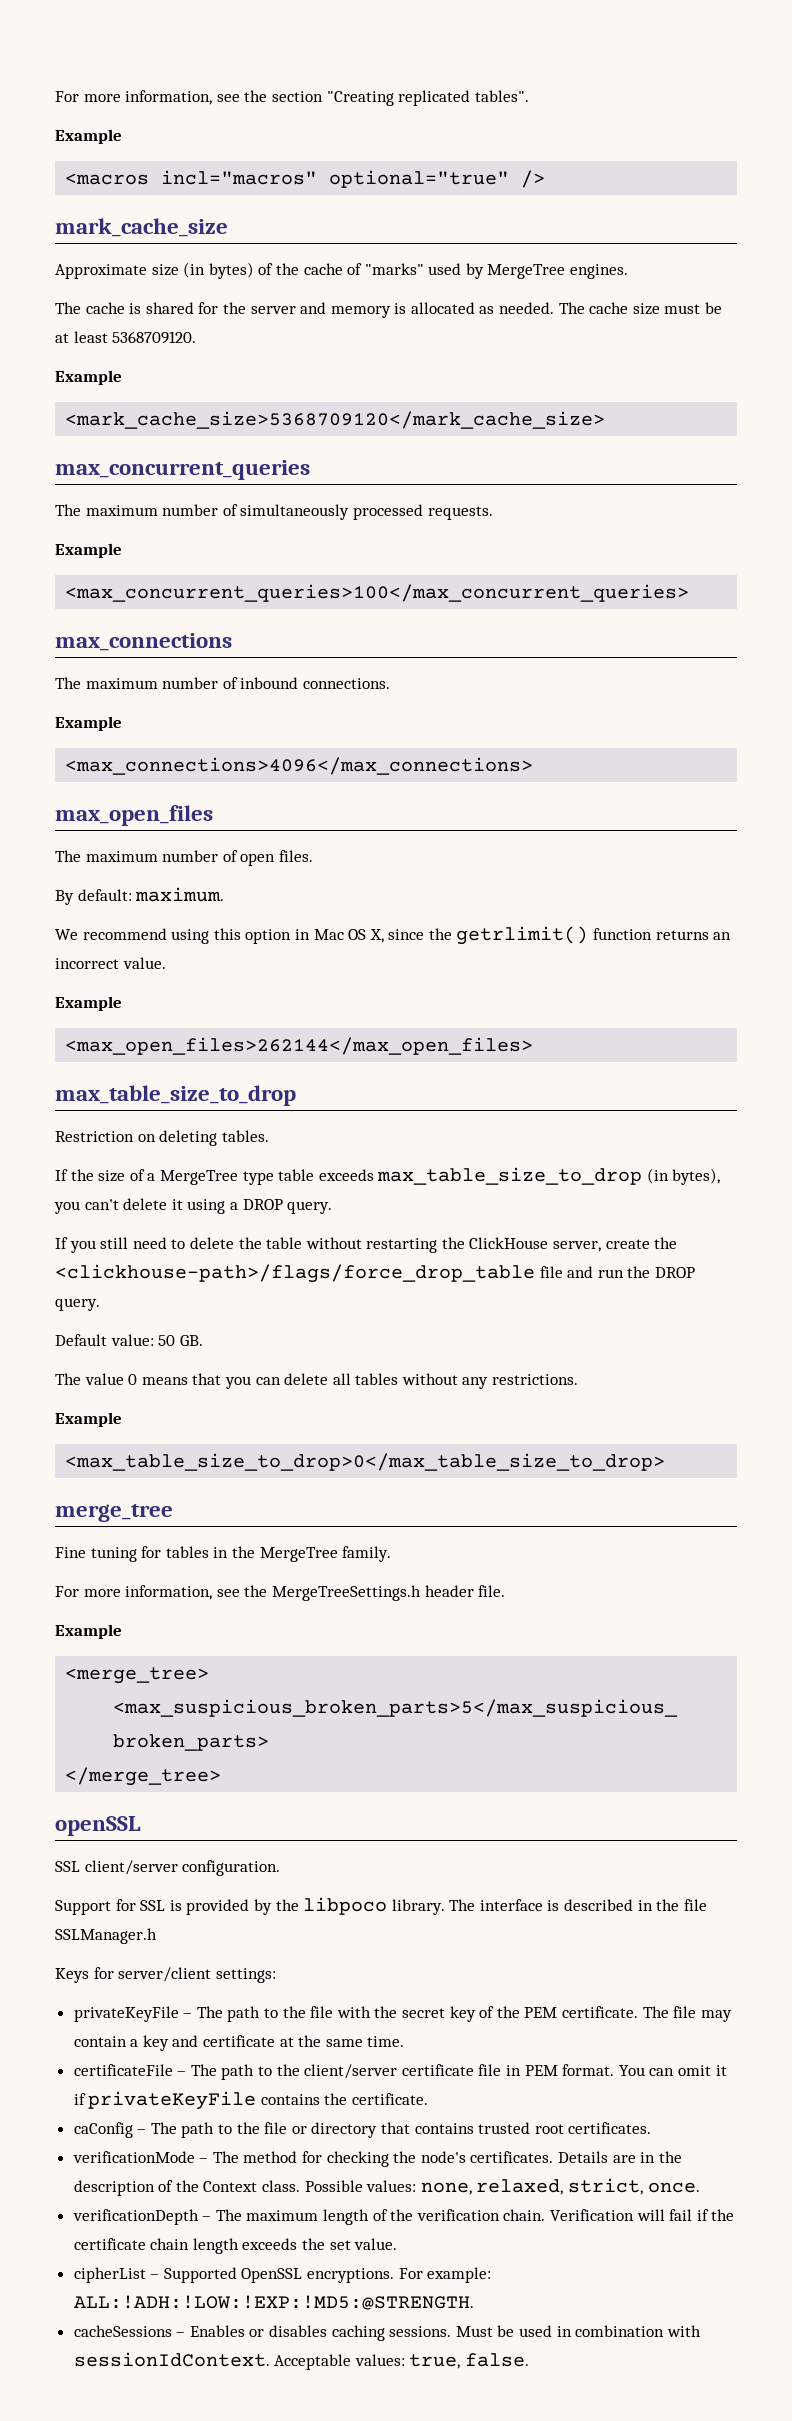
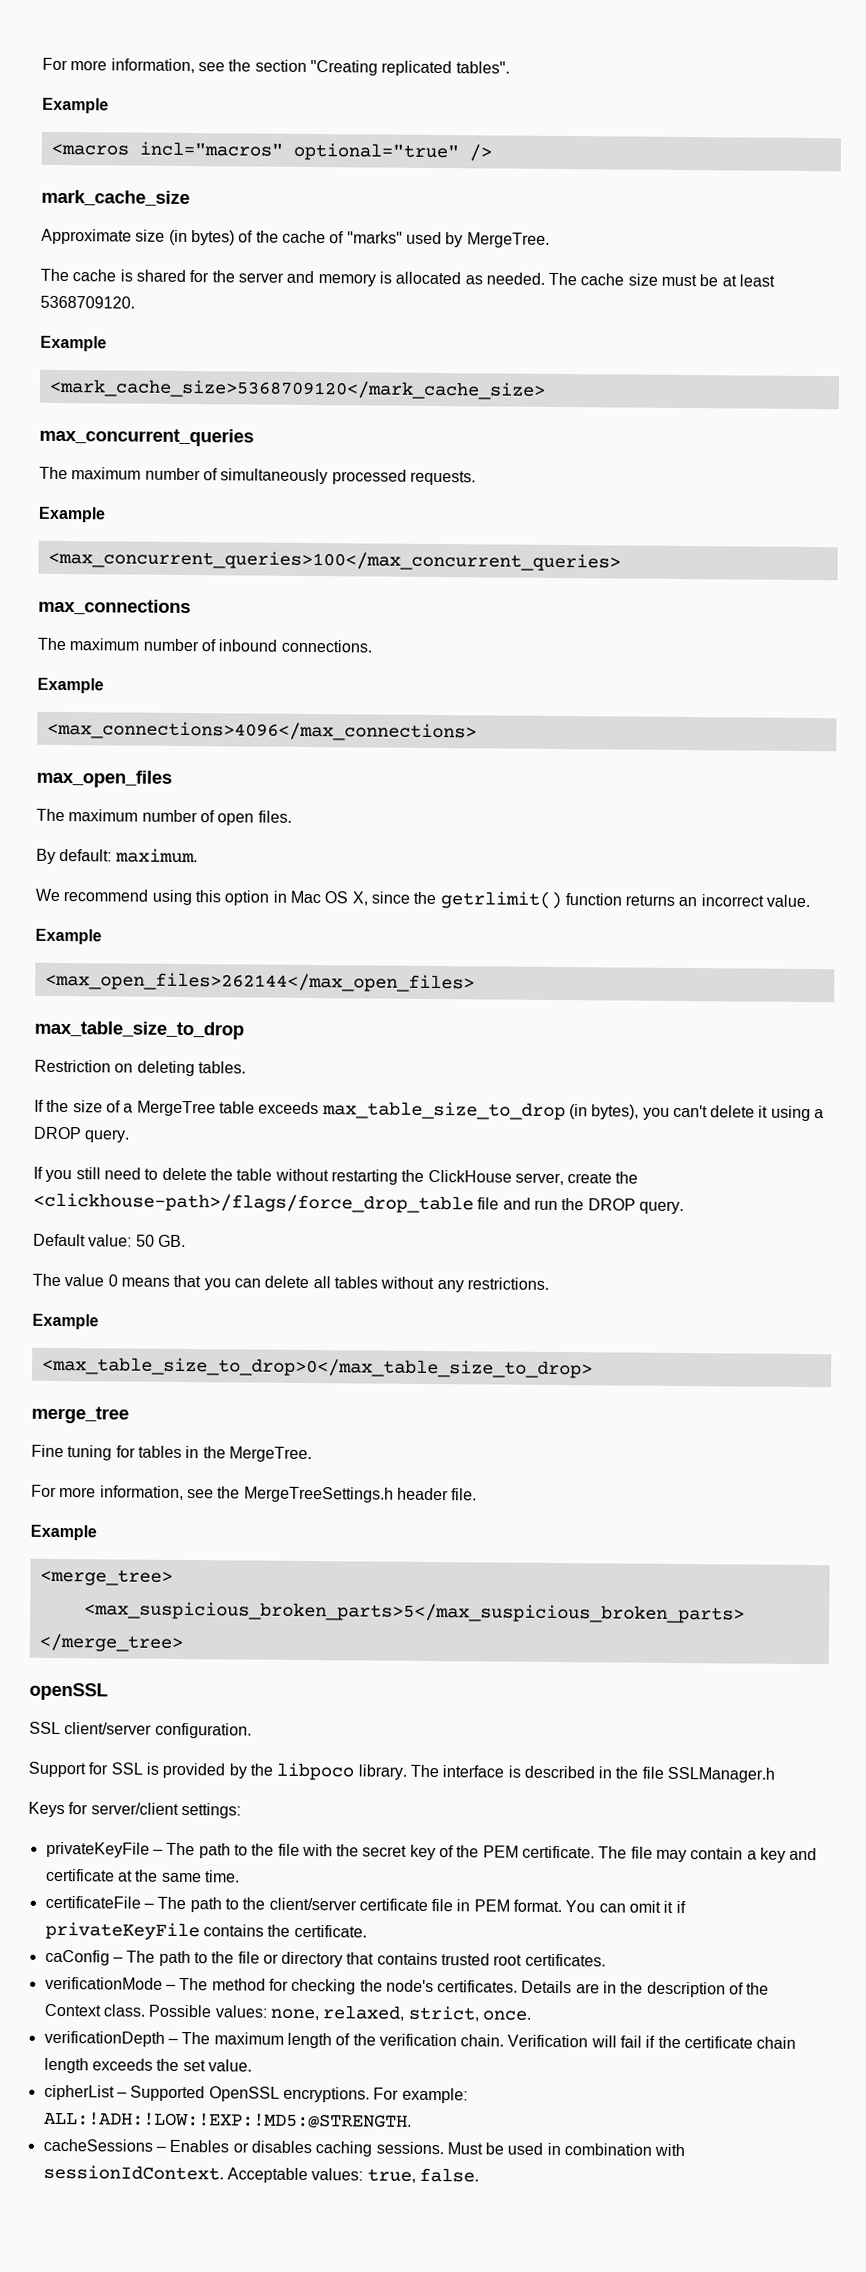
- Approximate size (in bytes) of the cache of "marks" used by MergeTree engines.
+ Approximate size (in bytes) of the cache of "marks" used by MergeTree.
- If the size of a MergeTree type table exceeds max_table_size_to_drop (in bytes), you can't delete it using a DROP query.
+ If the size of a MergeTree table exceeds max_table_size_to_drop (in bytes), you can't delete it using a DROP query.
- Fine tuning for tables in the MergeTree family.
+ Fine tuning for tables in the MergeTree.

